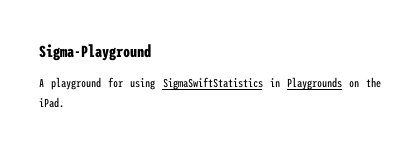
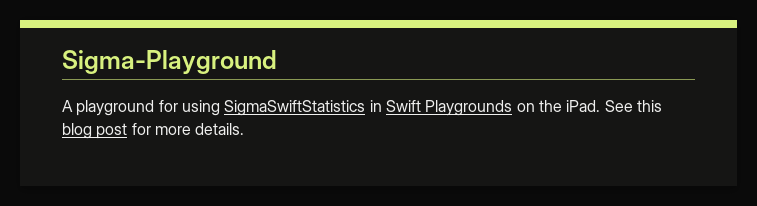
- A playground for using SigmaSwiftStatistics in Playgrounds on the iPad.
+ A playground for using SigmaSwiftStatistics in Swift Playgrounds on the iPad.
+ See this blog post for more details.

